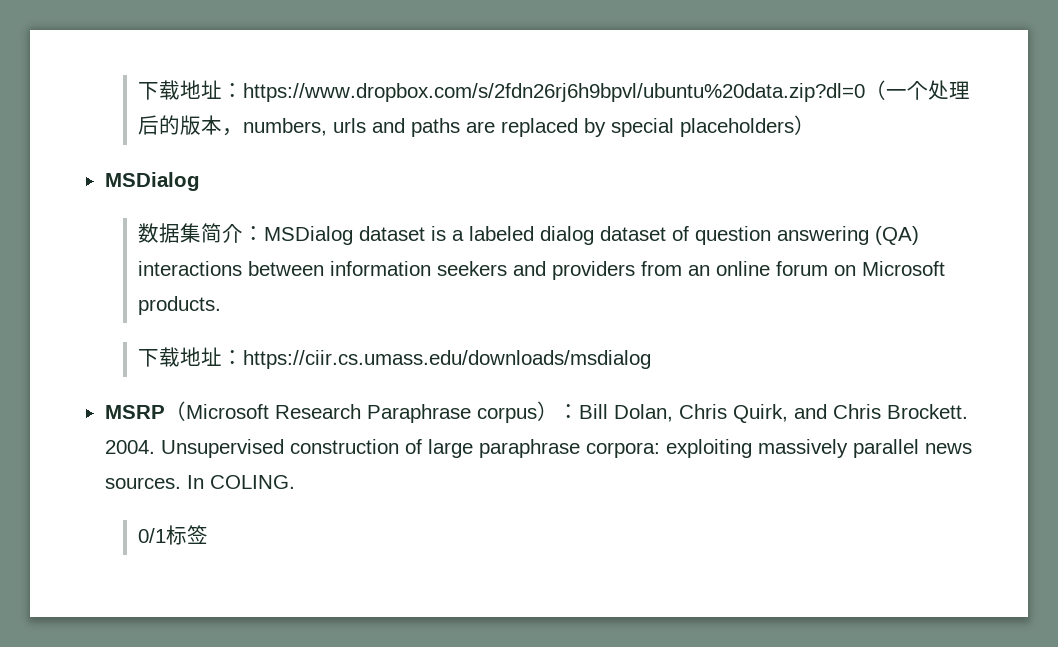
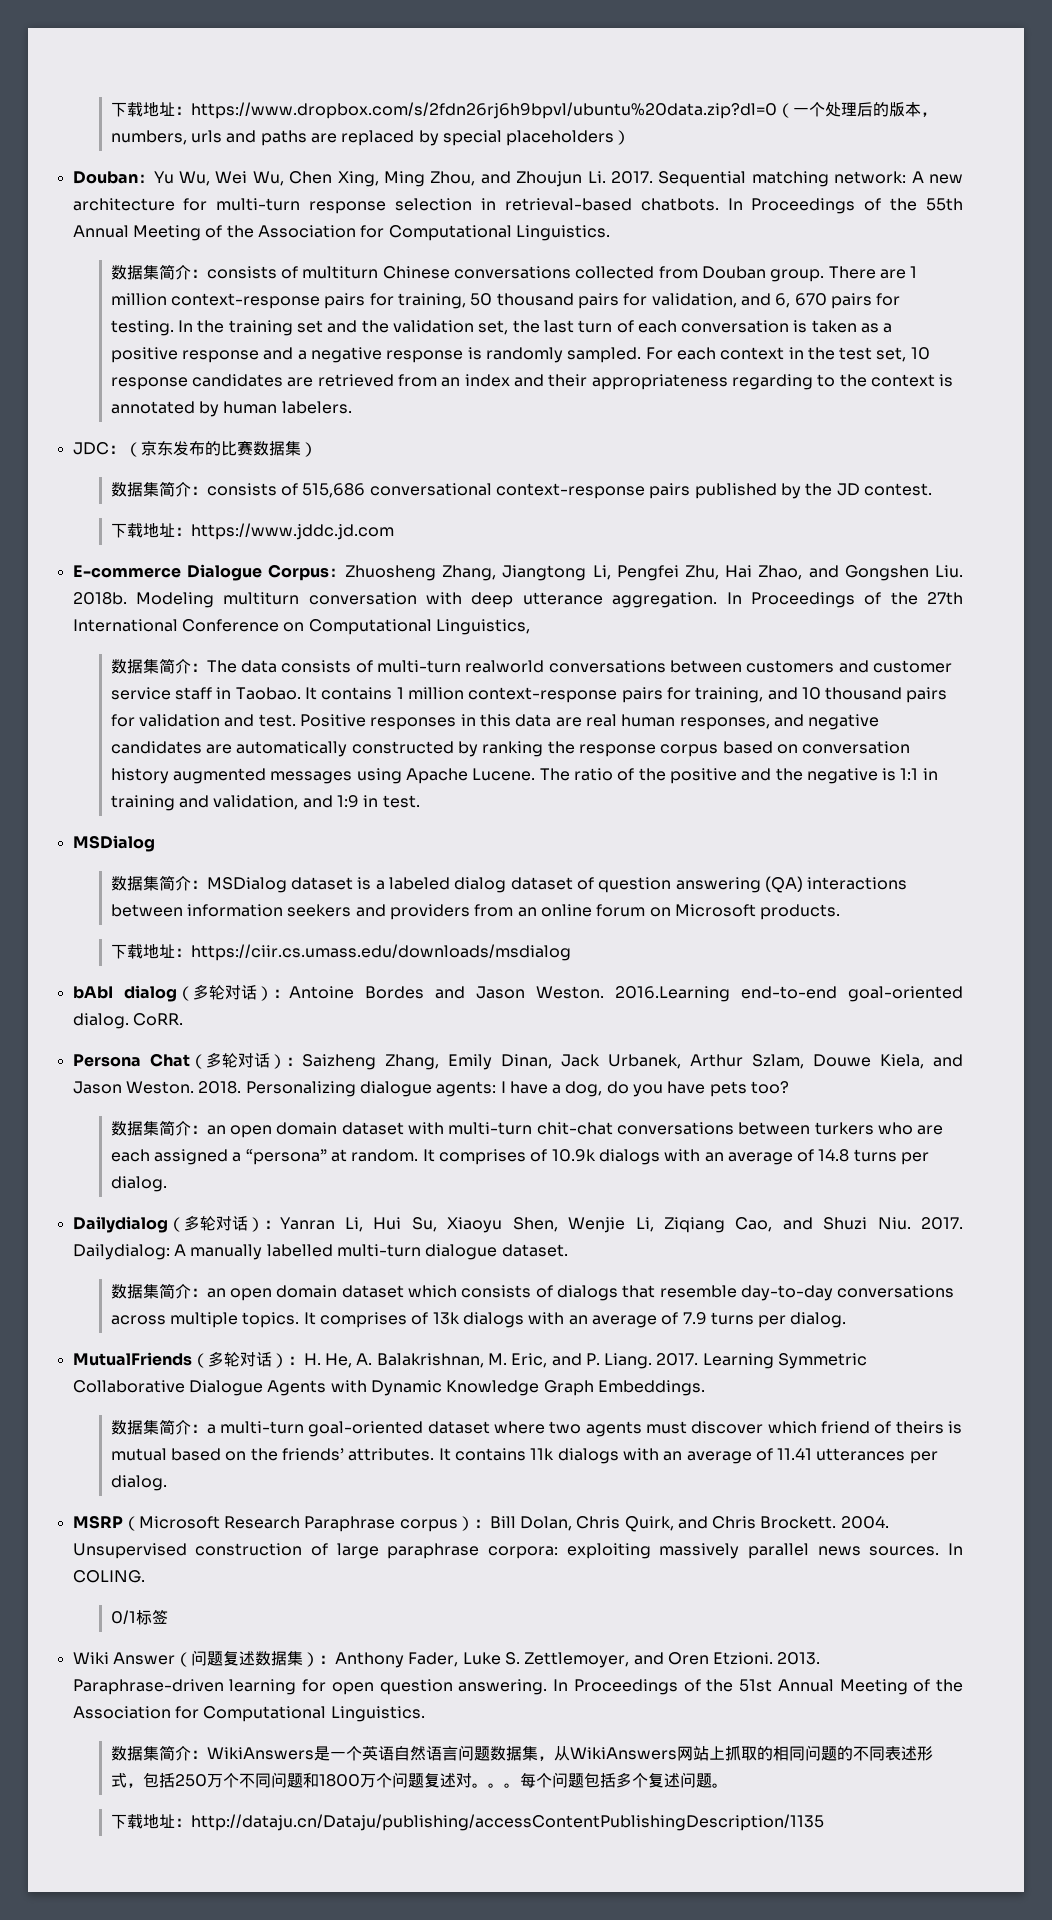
+ Douban：Yu Wu, Wei Wu, Chen Xing, Ming Zhou, and Zhoujun Li. 2017. Sequential matching network: A new architecture for multi-turn response selection in retrieval-based chatbots. In Proceedings of the 55th Annual Meeting of the Association for Computational Linguistics.
+ 数据集简介：consists of multiturn Chinese conversations collected from Douban group. There are 1 million context-response pairs for training, 50 thousand pairs for validation, and 6, 670 pairs for testing. In the training set and the validation set, the last turn of each conversation is taken as a positive response and a negative response is randomly sampled. For each context in the test set, 10 response candidates are retrieved from an index and their appropriateness regarding to the context is annotated by human labelers.
+ JDC：（京东发布的比赛数据集）
+ 数据集简介：consists of 515,686 conversational context-response pairs published by the JD contest.
+ 下载地址：https://www.jddc.jd.com
+ E-commerce Dialogue Corpus：Zhuosheng Zhang, Jiangtong Li, Pengfei Zhu, Hai Zhao, and Gongshen Liu. 2018b. Modeling multiturn conversation with deep utterance aggregation. In Proceedings of the 27th International Conference on Computational Linguistics,
+ 数据集简介：The data consists of multi-turn realworld conversations between customers and customer service staff in Taobao. It contains 1 million context-response pairs for training, and 10 thousand pairs for validation and test. Positive responses in this data are real human responses, and negative candidates are automatically constructed by ranking the response corpus based on conversation history augmented messages using Apache Lucene. The ratio of the positive and the negative is 1:1 in training and validation, and 1:9 in test.
+ bAbI dialog（多轮对话）：Antoine Bordes and Jason Weston. 2016.Learning end-to-end goal-oriented dialog. CoRR.
+ Persona Chat（多轮对话）：Saizheng Zhang, Emily Dinan, Jack Urbanek, Arthur Szlam, Douwe Kiela, and Jason Weston. 2018. Personalizing dialogue agents: I have a dog, do you have pets too?
+ 数据集简介：an open domain dataset with multi-turn chit-chat conversations between turkers who are each assigned a “persona” at random. It comprises of 10.9k dialogs with an average of 14.8 turns per dialog.
+ Dailydialog（多轮对话）：Yanran Li, Hui Su, Xiaoyu Shen, Wenjie Li, Ziqiang Cao, and Shuzi Niu. 2017. Dailydialog: A manually labelled multi-turn dialogue dataset.
+ 数据集简介：an open domain dataset which consists of dialogs that resemble day-to-day conversations across multiple topics. It comprises of 13k dialogs with an average of 7.9 turns per dialog.
+ MutualFriends（多轮对话）：H. He, A. Balakrishnan, M. Eric, and P. Liang. 2017. Learning Symmetric Collaborative Dialogue Agents with Dynamic Knowledge Graph Embeddings.
+ 数据集简介：a multi-turn goal-oriented dataset where two agents must discover which friend of theirs is mutual based on the friends’ attributes. It contains 11k dialogs with an average of 11.41 utterances per dialog.
+ Wiki Answer（问题复述数据集）：Anthony Fader, Luke S. Zettlemoyer, and Oren Etzioni. 2013. Paraphrase-driven learning for open question answering. In Proceedings of the 51st Annual Meeting of the Association for Computational Linguistics.
+ 数据集简介：WikiAnswers是一个英语自然语言问题数据集，从WikiAnswers网站上抓取的相同问题的不同表述形式，包括250万个不同问题和1800万个问题复述对。。。每个问题包括多个复述问题。
+ 下载地址：http://dataju.cn/Dataju/publishing/accessContentPublishingDescription/1135

